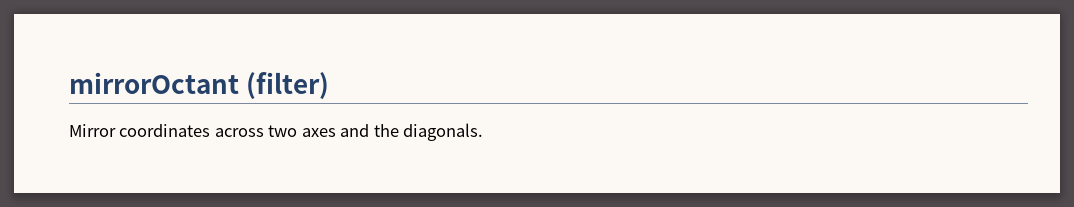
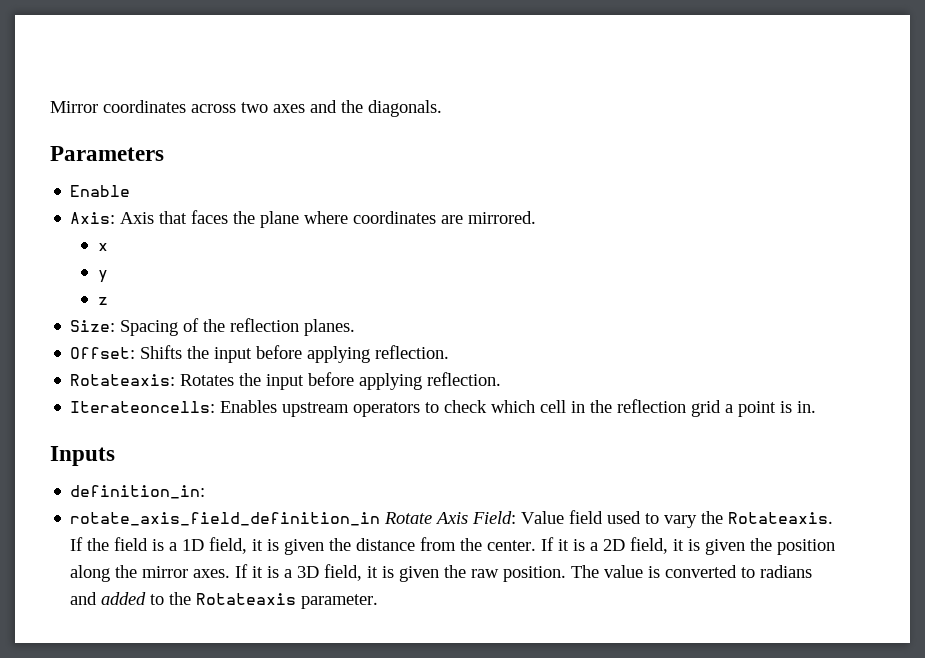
- mirrorOctant (filter)
+ Parameters
+ Enable
+ Axis: Axis that faces the plane where coordinates are mirrored.
+ x
+ y
+ z
+ Size: Spacing of the reflection planes.
+ Offset: Shifts the input before applying reflection.
+ Rotateaxis: Rotates the input before applying reflection.
+ Iterateoncells: Enables upstream operators to check which cell in the reflection grid a point is in.
+ Inputs
+ definition_in:
+ rotate_axis_field_definition_in Rotate Axis Field: Value field used to vary the Rotateaxis. If the field is a 1D field, it is given the distance from the center. If it is a 2D field, it is given the position along the mirror axes. If it is a 3D field, it is given the raw position. The value is converted to radians and added to the Rotateaxis parameter.

